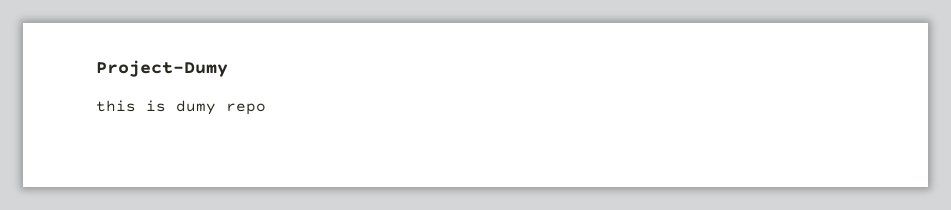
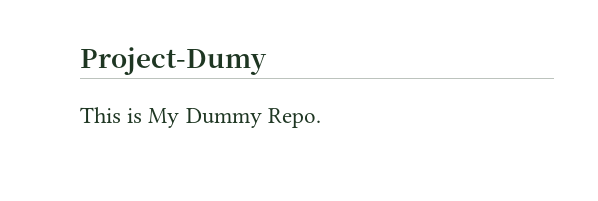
- this is dumy repo
+ This is My Dummy Repo.

